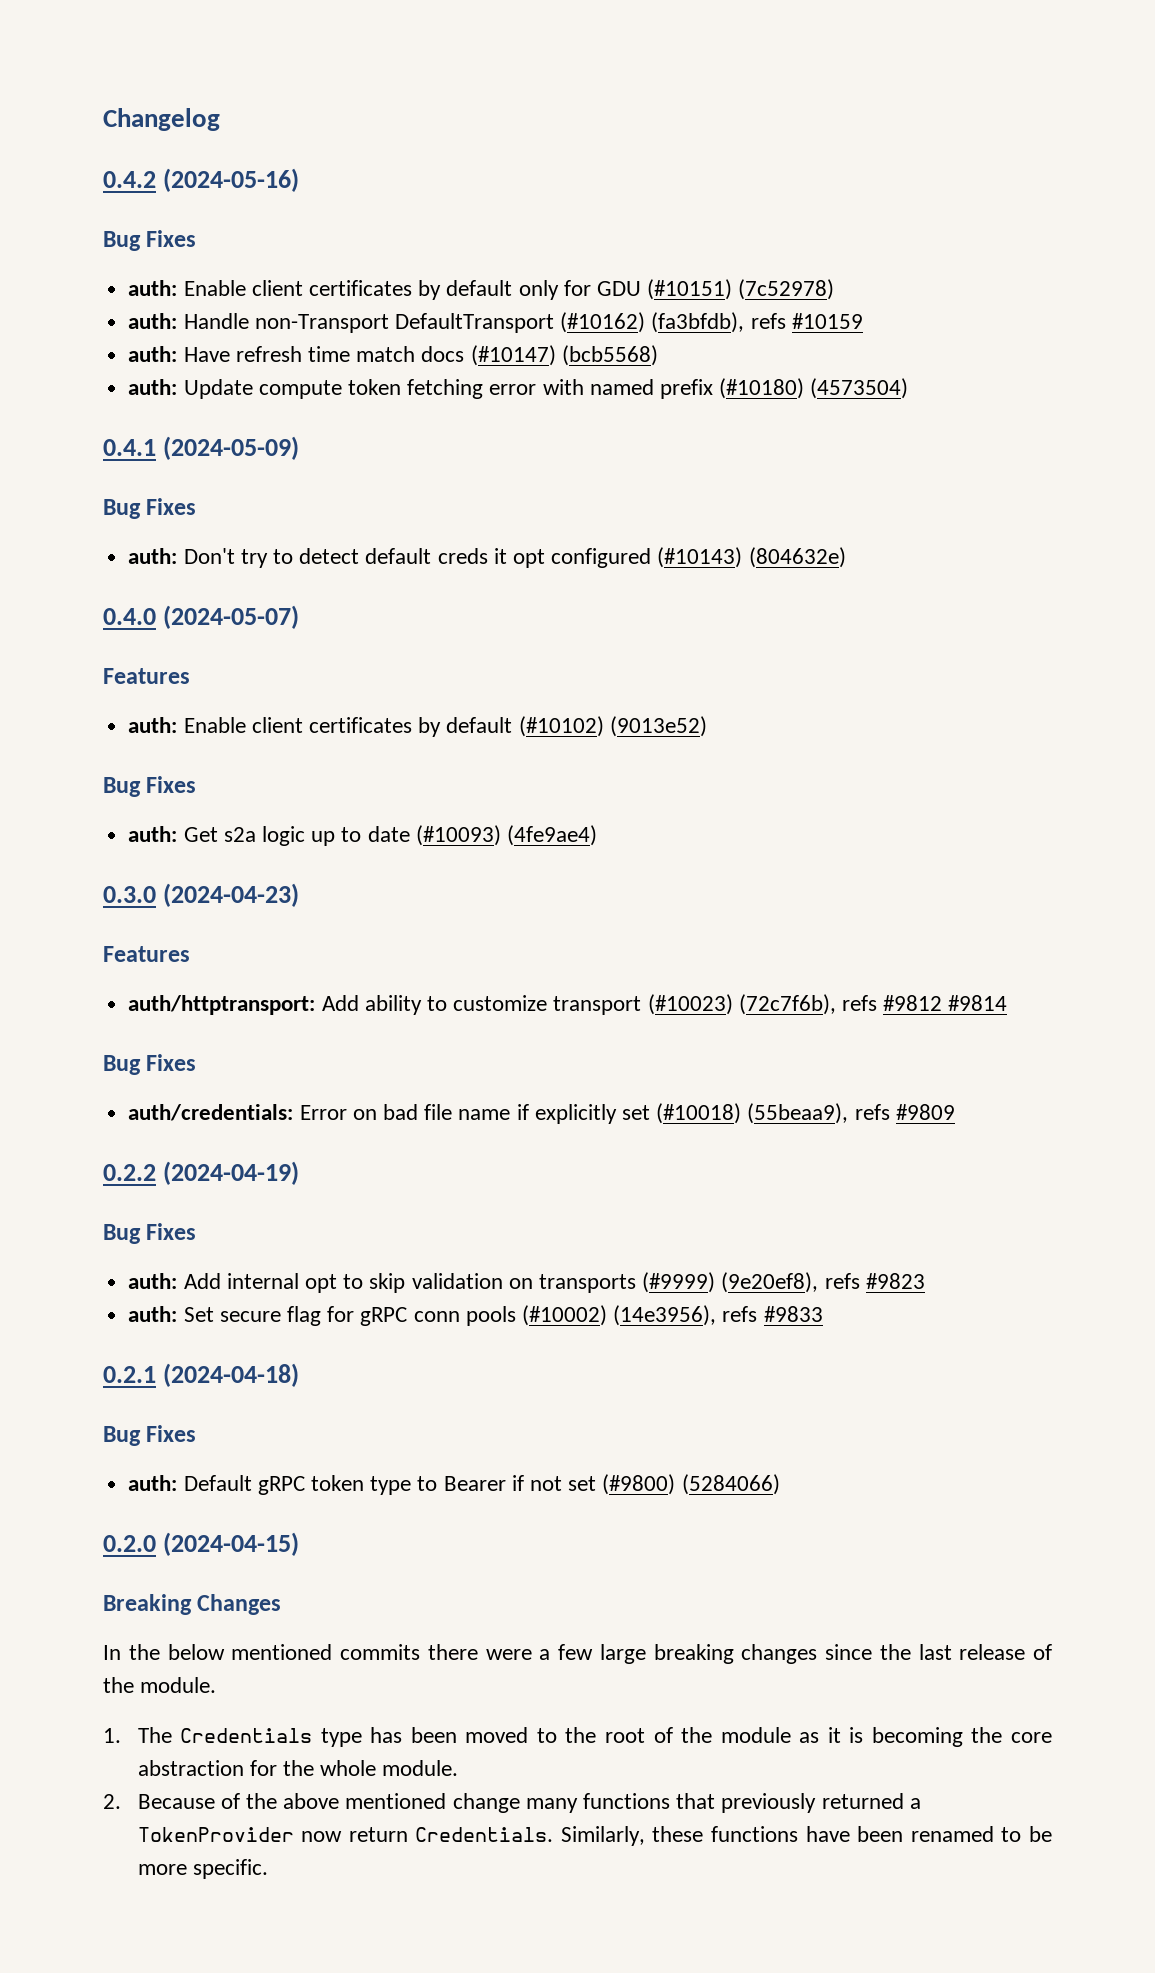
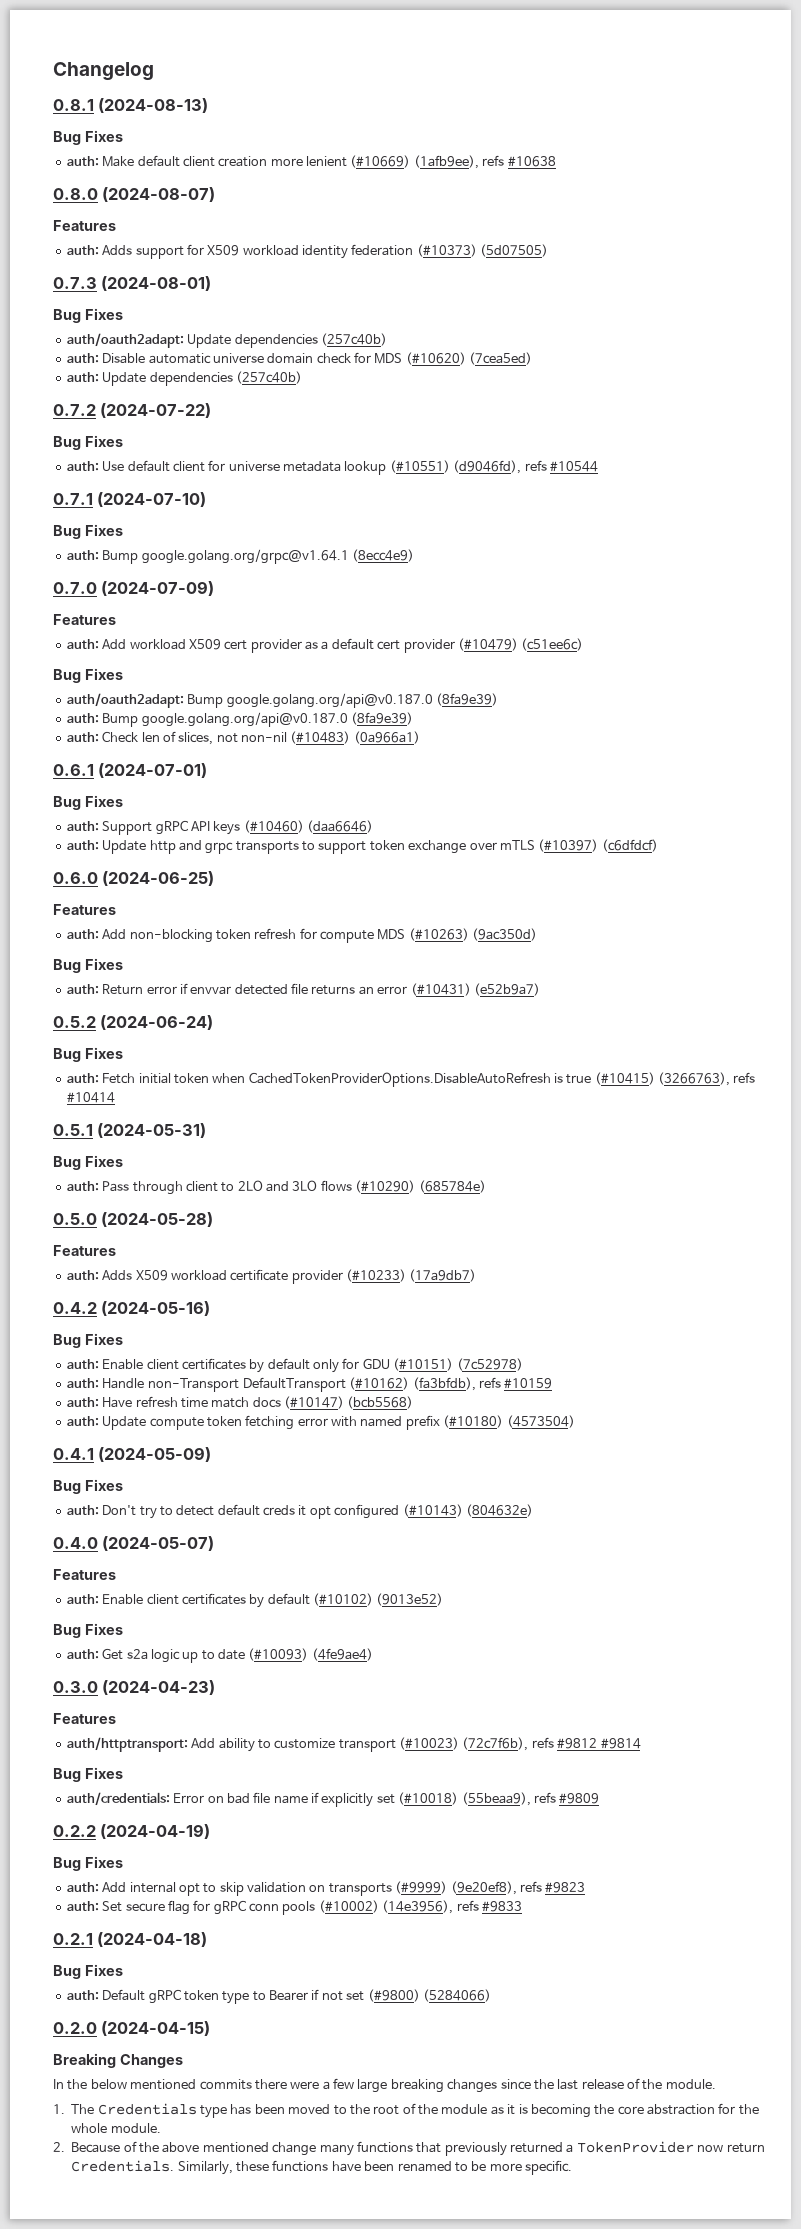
+ 0.8.1 (2024-08-13)
+ Bug Fixes
+ auth: Make default client creation more lenient (#10669) (1afb9ee), refs #10638
+ 0.8.0 (2024-08-07)
+ Features
+ auth: Adds support for X509 workload identity federation (#10373) (5d07505)
+ 0.7.3 (2024-08-01)
+ Bug Fixes
+ auth/oauth2adapt: Update dependencies (257c40b)
+ auth: Disable automatic universe domain check for MDS (#10620) (7cea5ed)
+ auth: Update dependencies (257c40b)
+ 0.7.2 (2024-07-22)
+ Bug Fixes
+ auth: Use default client for universe metadata lookup (#10551) (d9046fd), refs #10544
+ 0.7.1 (2024-07-10)
+ Bug Fixes
+ auth: Bump google.golang.org/grpc@v1.64.1 (8ecc4e9)
+ 0.7.0 (2024-07-09)
+ Features
+ auth: Add workload X509 cert provider as a default cert provider (#10479) (c51ee6c)
+ Bug Fixes
+ auth/oauth2adapt: Bump google.golang.org/api@v0.187.0 (8fa9e39)
+ auth: Bump google.golang.org/api@v0.187.0 (8fa9e39)
+ auth: Check len of slices, not non-nil (#10483) (0a966a1)
+ 0.6.1 (2024-07-01)
+ Bug Fixes
+ auth: Support gRPC API keys (#10460) (daa6646)
+ auth: Update http and grpc transports to support token exchange over mTLS (#10397) (c6dfdcf)
+ 0.6.0 (2024-06-25)
+ Features
+ auth: Add non-blocking token refresh for compute MDS (#10263) (9ac350d)
+ Bug Fixes
+ auth: Return error if envvar detected file returns an error (#10431) (e52b9a7)
+ 0.5.2 (2024-06-24)
+ Bug Fixes
+ auth: Fetch initial token when CachedTokenProviderOptions.DisableAutoRefresh is true (#10415) (3266763), refs #10414
+ 0.5.1 (2024-05-31)
+ Bug Fixes
+ auth: Pass through client to 2LO and 3LO flows (#10290) (685784e)
+ 0.5.0 (2024-05-28)
+ Features
+ auth: Adds X509 workload certificate provider (#10233) (17a9db7)

